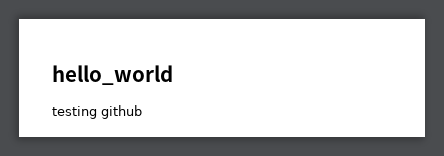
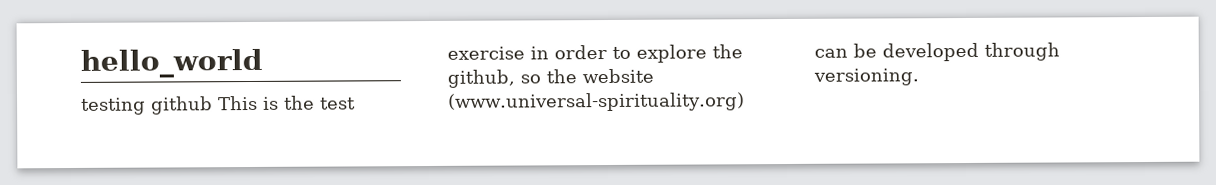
- testing github
+ testing github This is the test exercise in order to explore the github, so the website (www.universal-spirituality.org) can be developed through versioning.

